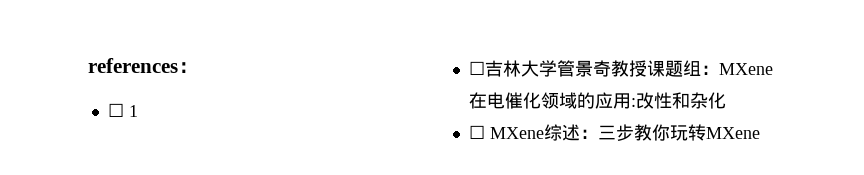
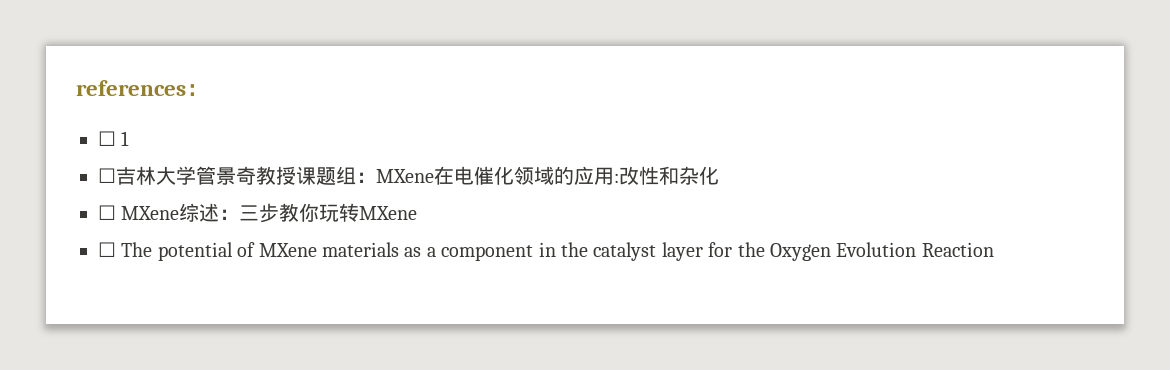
+ ☐ The potential of MXene materials as a component in the catalyst layer for the Oxygen Evolution Reaction

